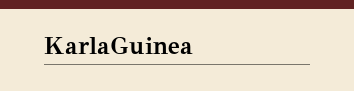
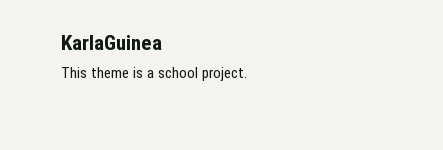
+ This theme is a school project.

